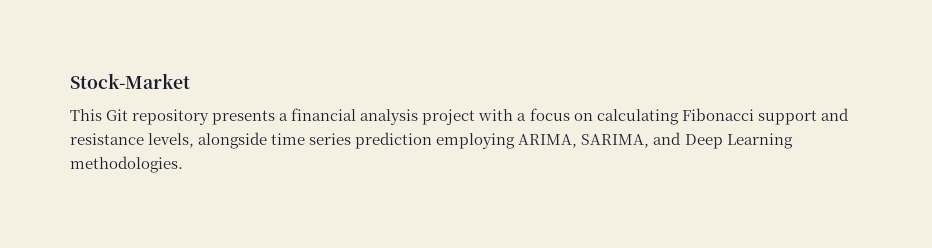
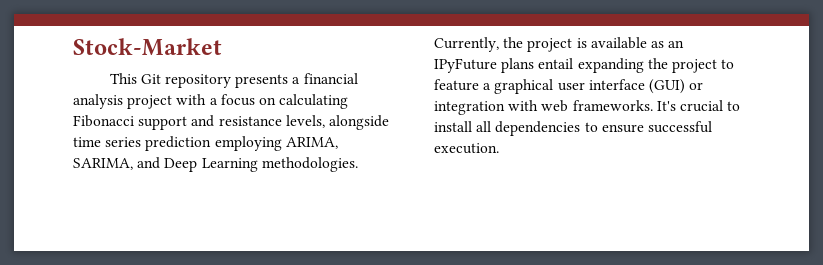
+ Currently, the project is available as an IPyFuture plans entail expanding the project to feature a graphical user interface (GUI) or integration with web frameworks. It's crucial to install all dependencies to ensure successful execution.

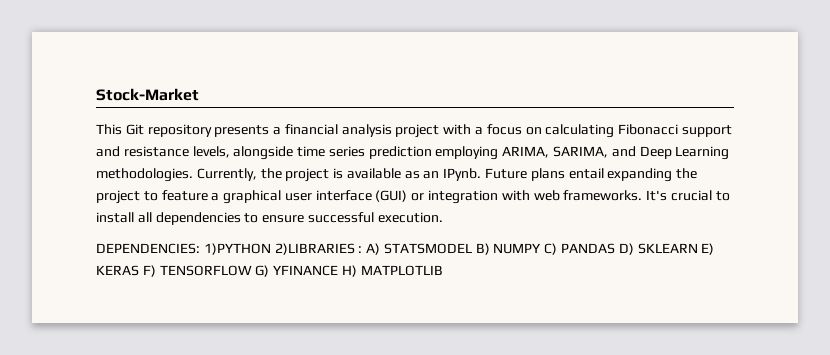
- Currently, the project is available as an IPyFuture plans entail expanding the project to feature a graphical user interface (GUI) or integration with web frameworks.
+ Currently, the project is available as an IPynb. Future plans entail expanding the project to feature a graphical user interface (GUI) or integration with web frameworks.
+ DEPENDENCIES: 1)PYTHON 2)LIBRARIES : A) STATSMODEL B) NUMPY C) PANDAS D) SKLEARN E) KERAS F) TENSORFLOW G) YFINANCE H) MATPLOTLIB

